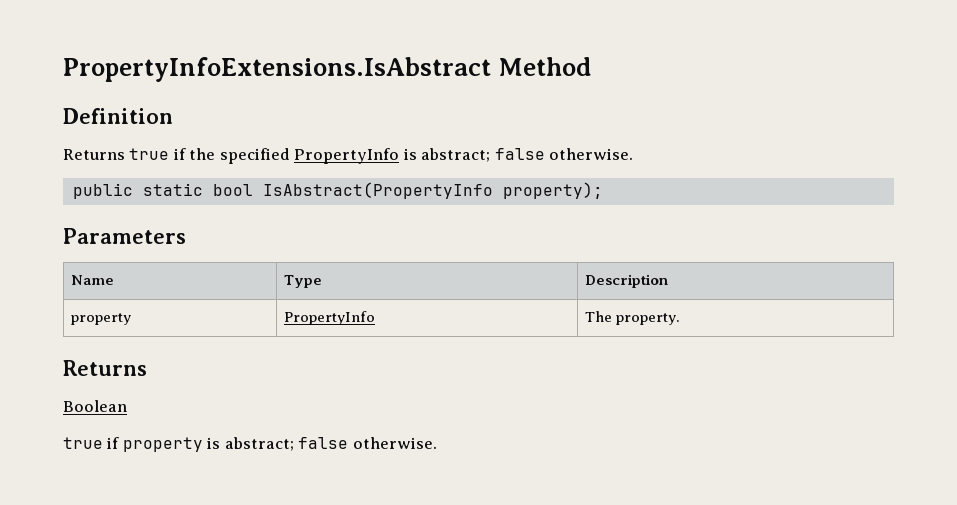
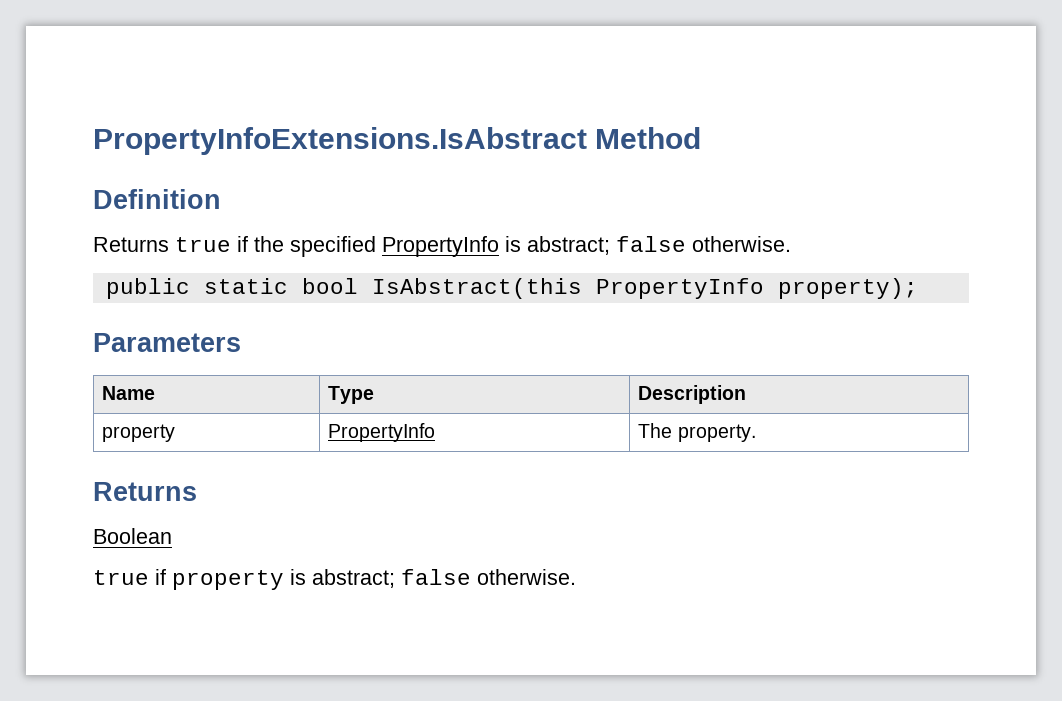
- public static bool IsAbstract(PropertyInfo property);
+ public static bool IsAbstract(this PropertyInfo property);

